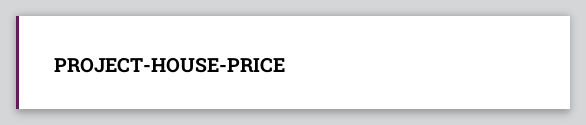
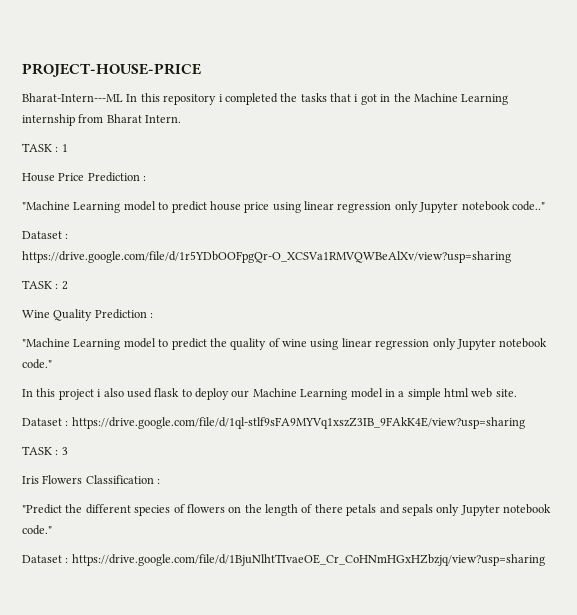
+ Bharat-Intern---ML In this repository i completed the tasks that i got in the Machine Learning internship from Bharat Intern.
+ TASK : 1
+ House Price Prediction :
+ "Machine Learning model to predict house price using linear regression only Jupyter notebook code.."
+ Dataset : https://drive.google.com/file/d/1r5YDbOOFpgQr-O_XCSVa1RMVQWBeAlXv/view?usp=sharing
+ TASK : 2
+ Wine Quality Prediction :
+ "Machine Learning model to predict the quality of wine using linear regression only Jupyter notebook code."
+ In this project i also used flask to deploy our Machine Learning model in a simple html web site.
+ Dataset : https://drive.google.com/file/d/1ql-stlf9sFA9MYVq1xszZ3IB_9FAkK4E/view?usp=sharing
+ TASK : 3
+ Iris Flowers Classification :
+ "Predict the different species of flowers on the length of there petals and sepals only Jupyter notebook code."
+ Dataset : https://drive.google.com/file/d/1BjuNlhtTIvaeOE_Cr_CoHNmHGxHZbzjq/view?usp=sharing

